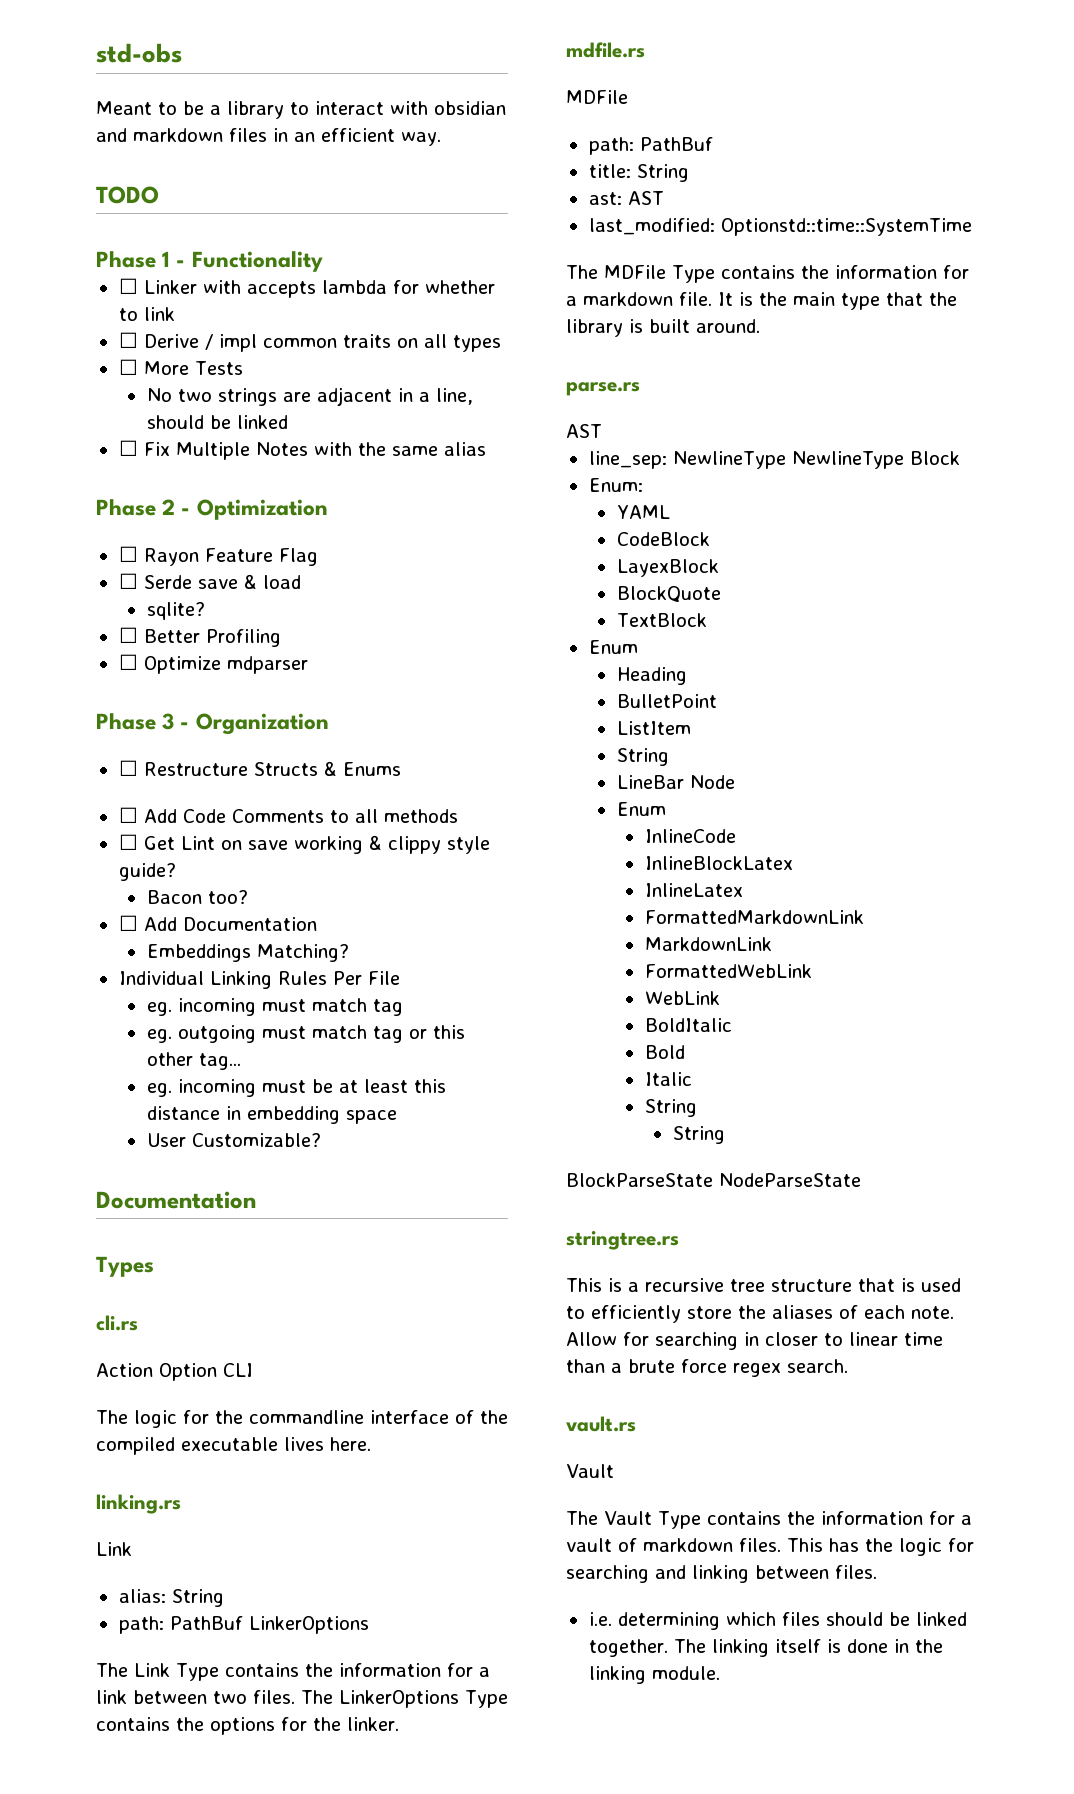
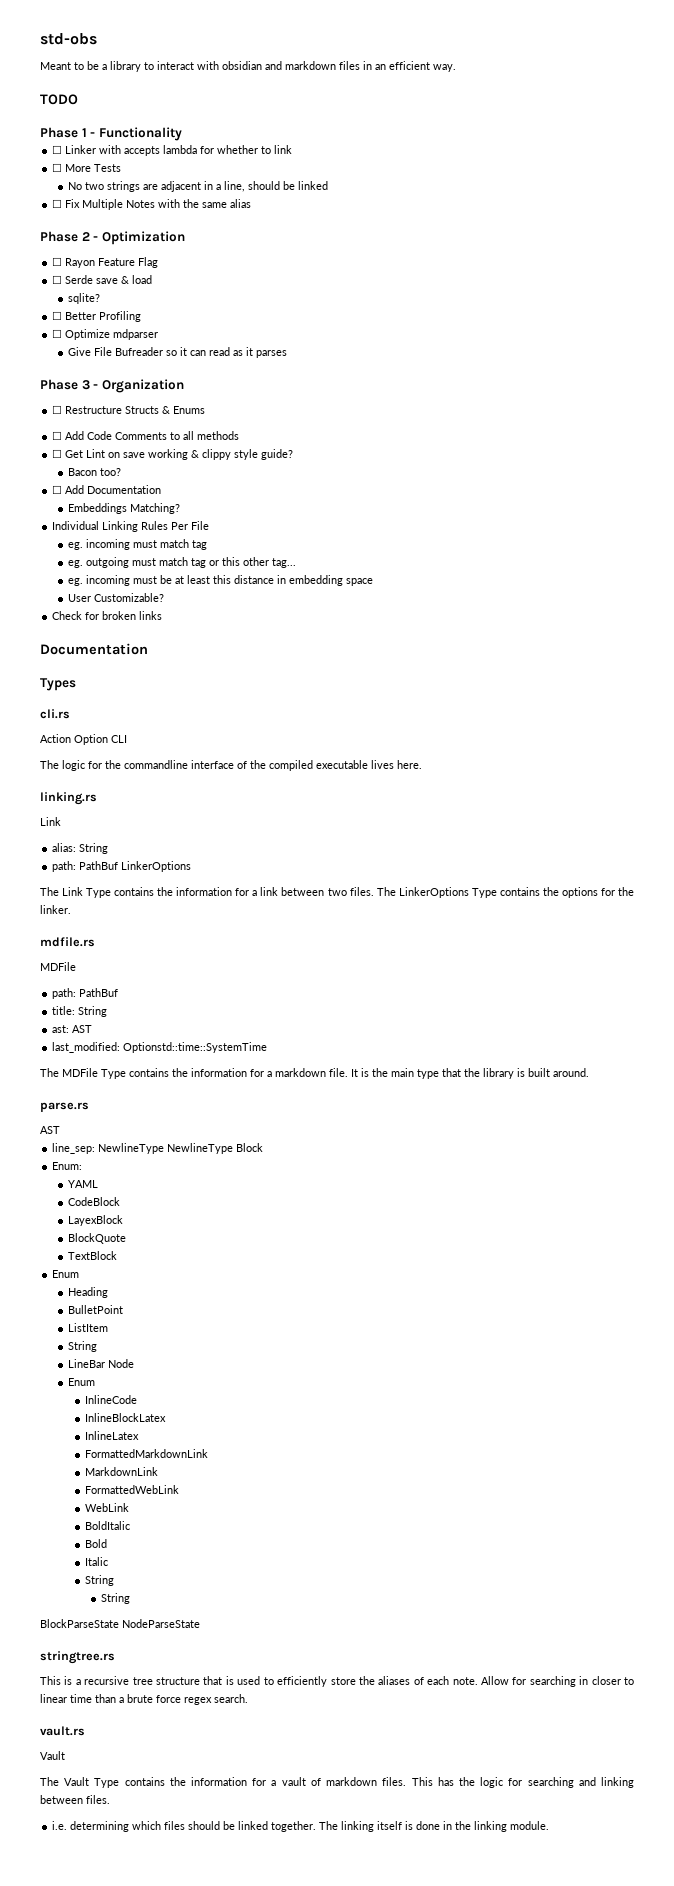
- ☐ Derive / impl common traits on all types
+ Give File Bufreader so it can read as it parses
+ Check for broken links

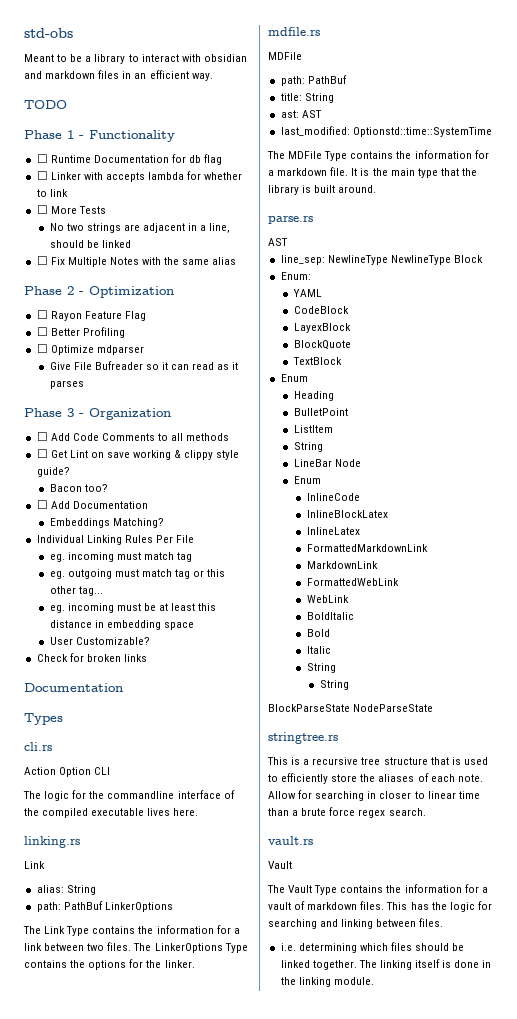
+ ☐ Runtime Documentation for db flag
- ☐ Serde save & load
- sqlite?
- ☐ Restructure Structs & Enums

